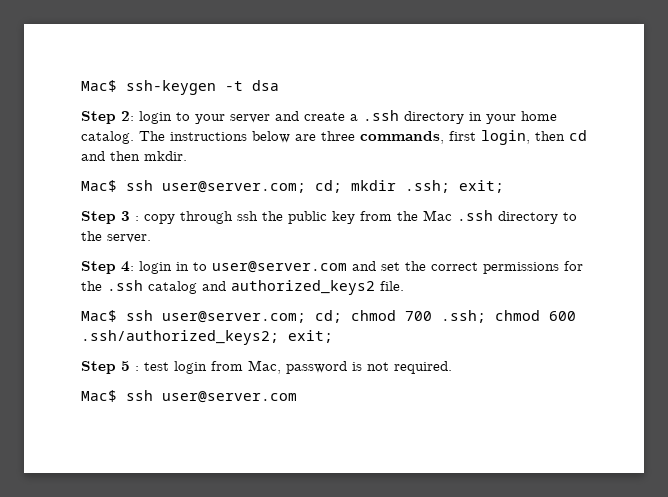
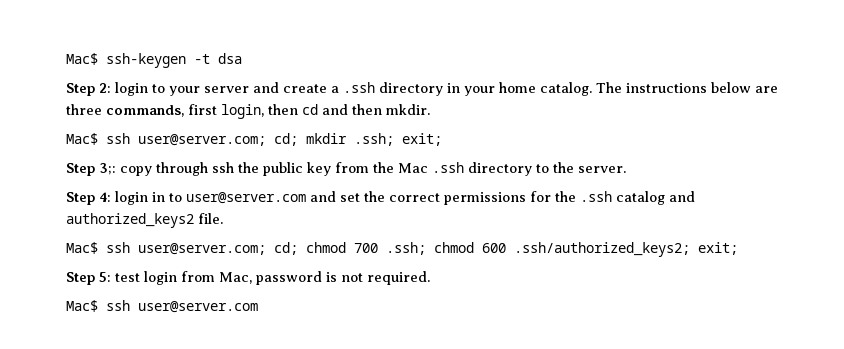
- Step 3 : copy through ssh the public key from the Mac .ssh directory to the server.
+ Step 3;: copy through ssh the public key from the Mac .ssh directory to the server.
- Step 5 : test login from Mac, password is not required.
+ Step 5: test login from Mac, password is not required.

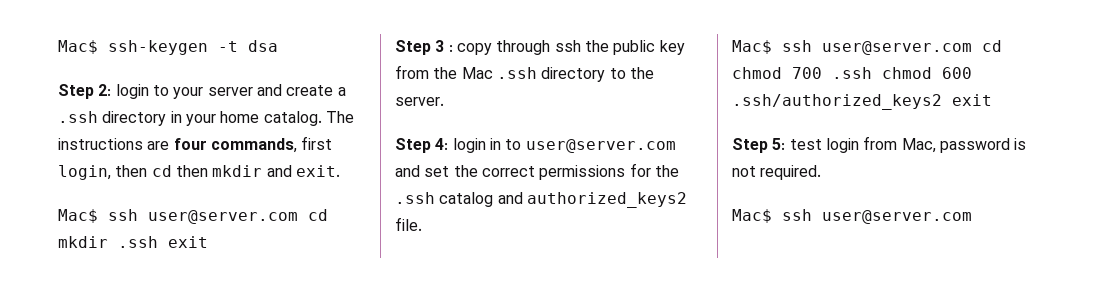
- The instructions below are three commands, first login, then cd and then mkdir.
- Mac$ ssh user@server.com; cd; mkdir .ssh; exit;
- Step 3;: copy through ssh the public key from the Mac .ssh directory to the server.
+ The instructions are four commands, first login, then cd then mkdir and exit.
+ Mac$ ssh user@server.com cd mkdir .ssh exit
+ Step 3 : copy through ssh the public key from the Mac .ssh directory to the server.
- Mac$ ssh user@server.com; cd; chmod 700 .ssh; chmod 600 .ssh/authorized_keys2; exit;
+ Mac$ ssh user@server.com cd chmod 700 .ssh chmod 600 .ssh/authorized_keys2 exit

